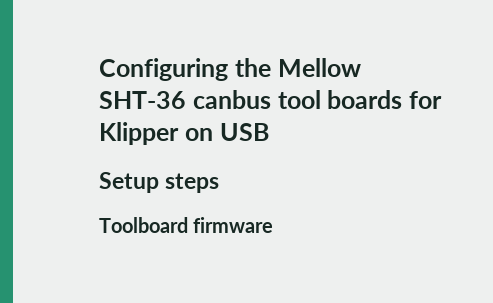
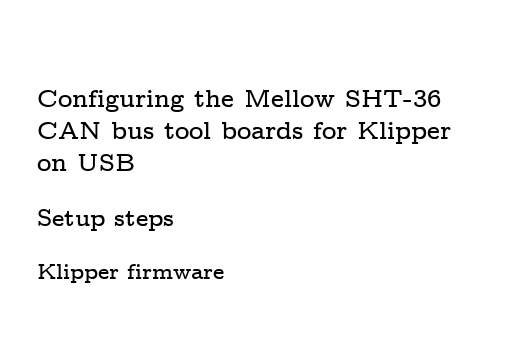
- Configuring the Mellow SHT-36 canbus tool boards for Klipper on USB
+ Configuring the Mellow SHT-36 CAN bus tool boards for Klipper on USB
- Toolboard firmware
+ Klipper firmware

